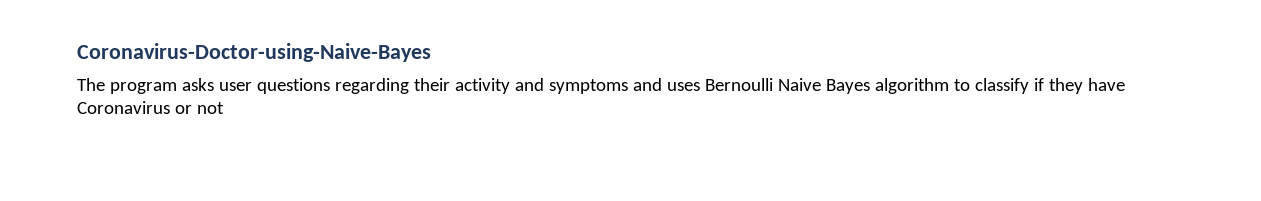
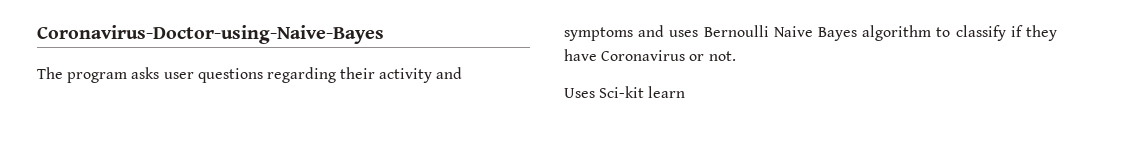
- The program asks user questions regarding their activity and symptoms and uses Bernoulli Naive Bayes algorithm to classify if they have Coronavirus or not
+ The program asks user questions regarding their activity and symptoms and uses Bernoulli Naive Bayes algorithm to classify if they have Coronavirus or not.
+ Uses Sci-kit learn

